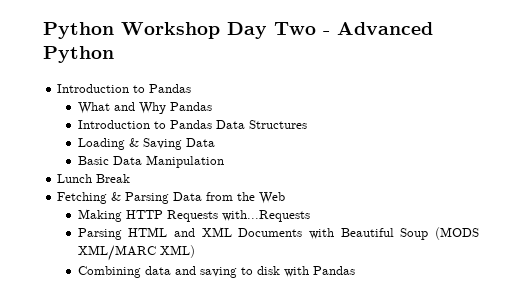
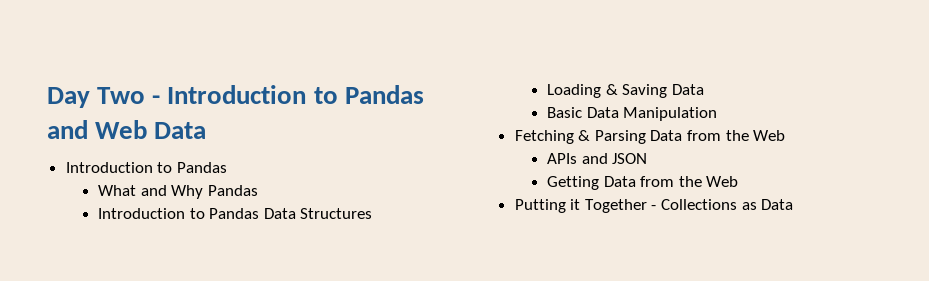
- Python Workshop Day Two - Advanced Python
+ Day Two - Introduction to Pandas and Web Data
- Lunch Break
- Making HTTP Requests with...Requests
- Parsing HTML and XML Documents with Beautiful Soup (MODS XML/MARC XML)
- Combining data and saving to disk with Pandas
+ APIs and JSON
+ Getting Data from the Web
+ Putting it Together - Collections as Data

